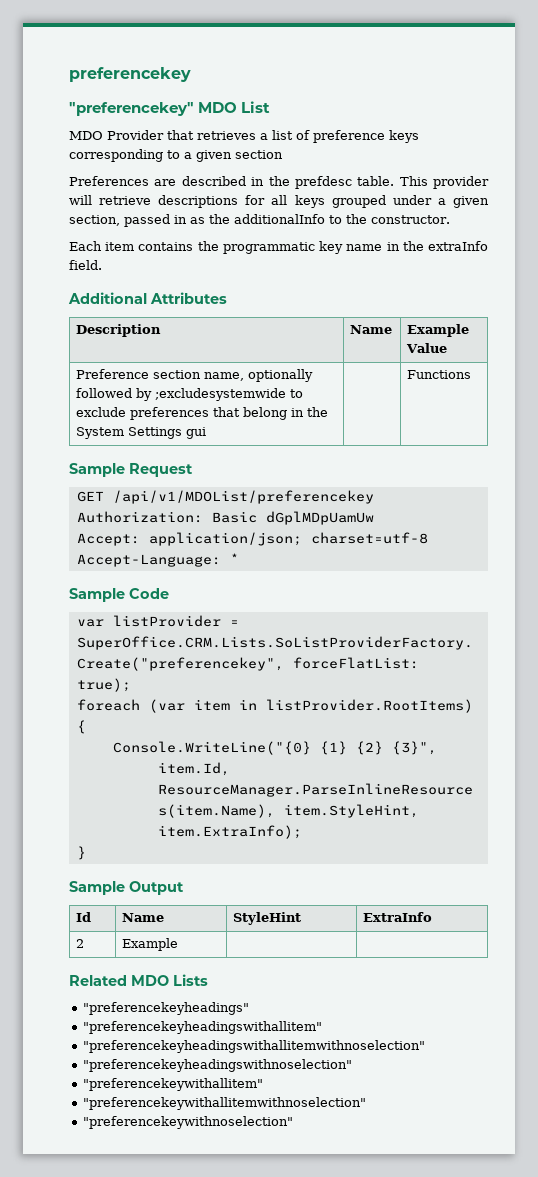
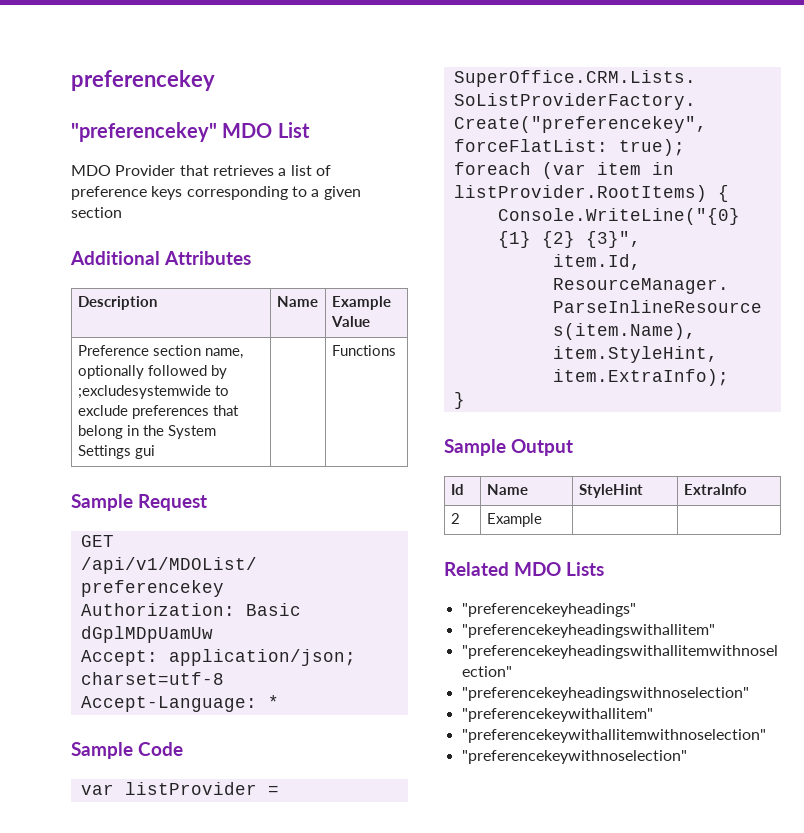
- Preferences are described in the prefdesc table. This provider will retrieve descriptions for all keys grouped under a given section, passed in as the additionalInfo to the constructor.
- Each item contains the programmatic key name in the extraInfo field.

